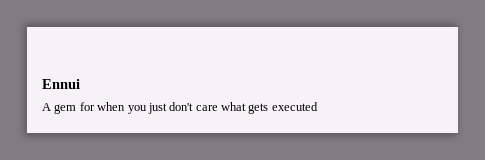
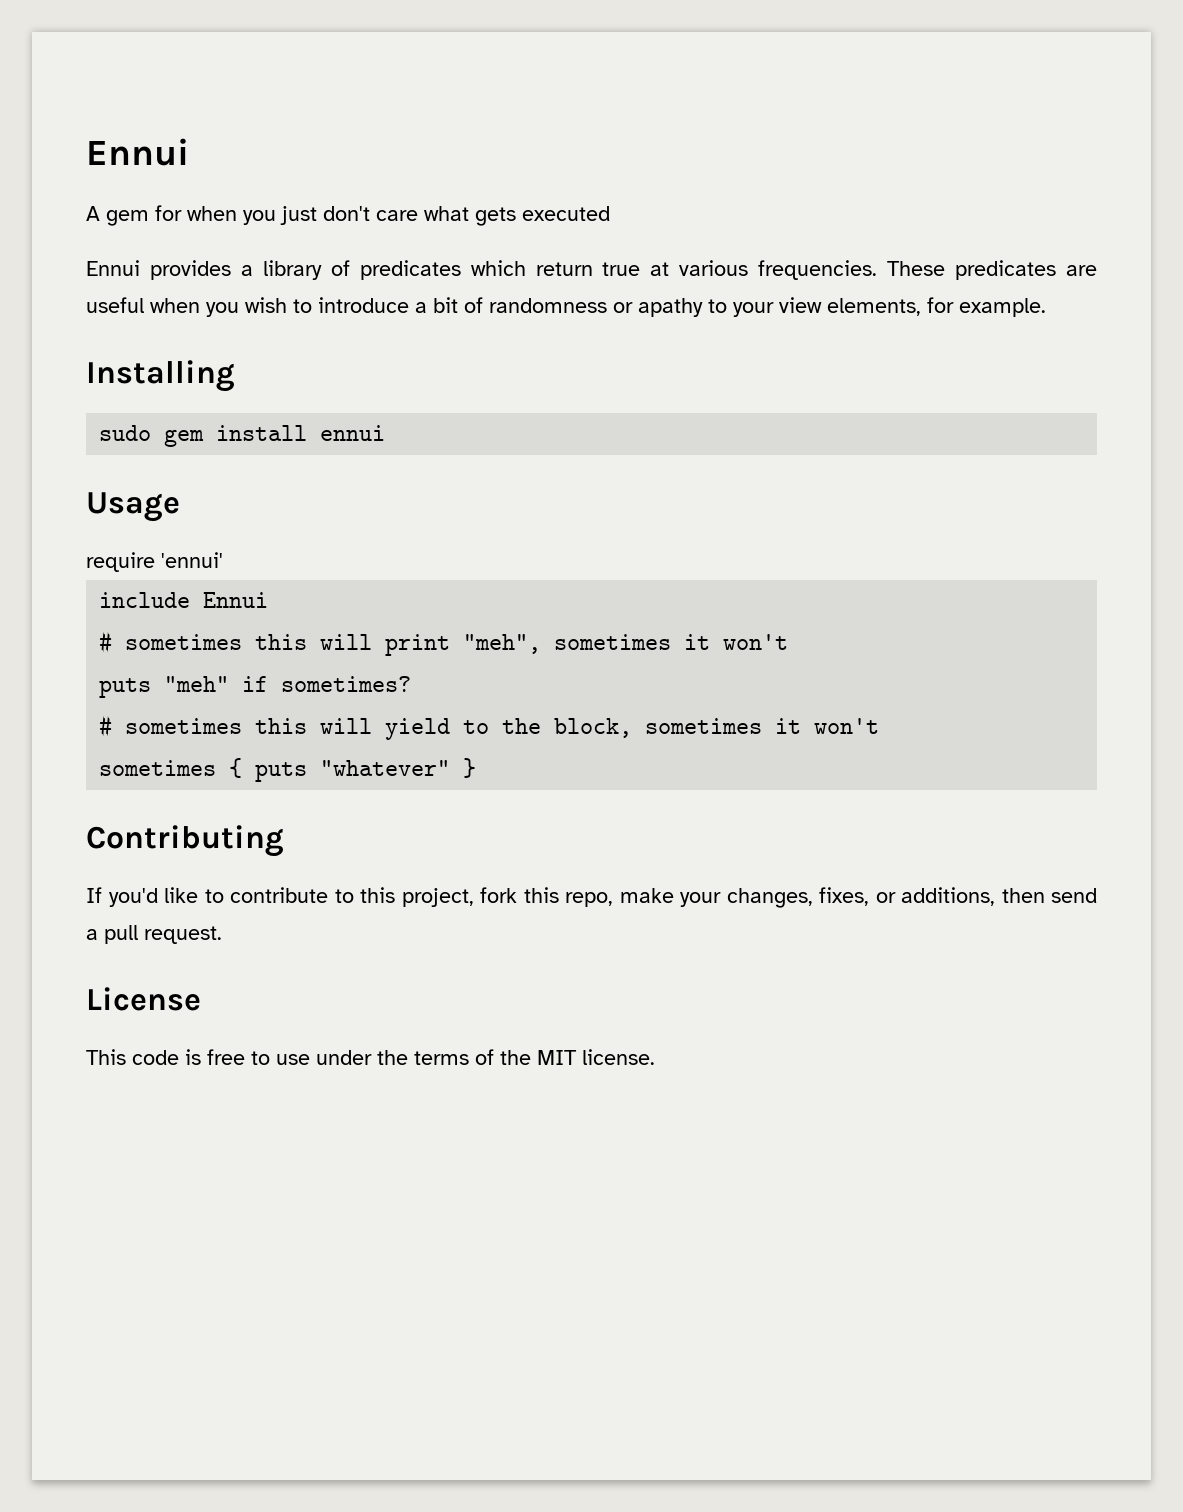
+ Ennui provides a library of predicates which return true at various frequencies. These predicates are useful when you wish to introduce a bit of randomness or apathy to your view elements, for example.
+ Installing
+ sudo gem install ennui
+ Usage
+ require 'ennui'
+ include Ennui
+ # sometimes this will print "meh", sometimes it won't
+ puts "meh" if sometimes?
+ # sometimes this will yield to the block, sometimes it won't
+ sometimes { puts "whatever" }
+ Contributing
+ If you'd like to contribute to this project, fork this repo, make your changes, fixes, or additions, then send a pull request.
+ License
+ This code is free to use under the terms of the MIT license.

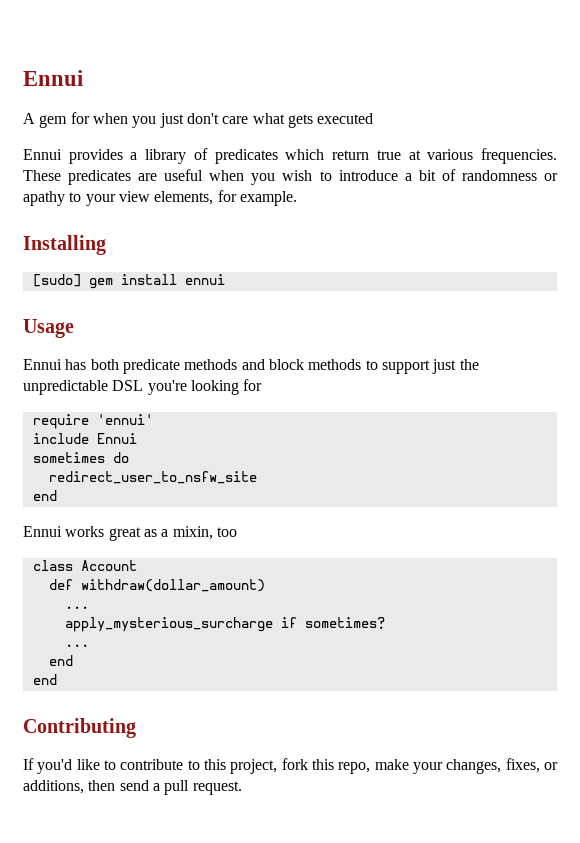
- sudo gem install ennui
+ [sudo] gem install ennui
+ Ennui has both predicate methods and block methods to support just the unpredictable DSL you're looking for
  require 'ennui'
  include Ennui
- # sometimes this will print "meh", sometimes it won't
- puts "meh" if sometimes?
- # sometimes this will yield to the block, sometimes it won't
- sometimes { puts "whatever" }
+ sometimes do
+ redirect_user_to_nsfw_site
+ end
+ Ennui works great as a mixin, too
+ class Account
+ def withdraw(dollar_amount)
+ ...
+ apply_mysterious_surcharge if sometimes?
+ ...
+ end
+ end
- License
- This code is free to use under the terms of the MIT license.

